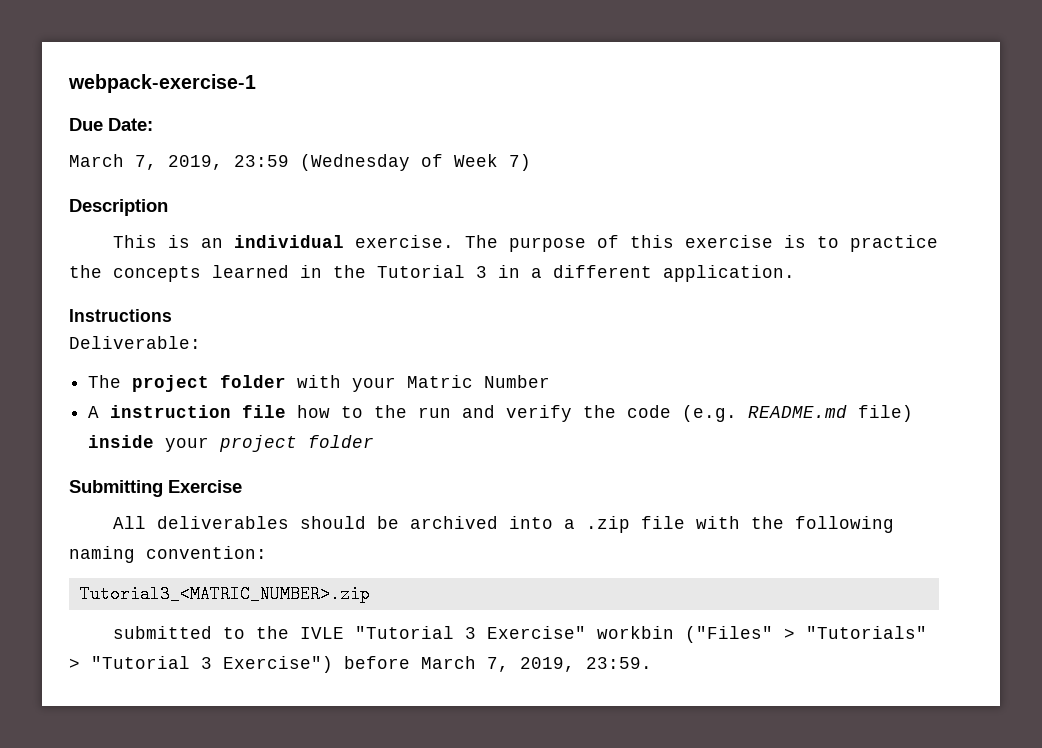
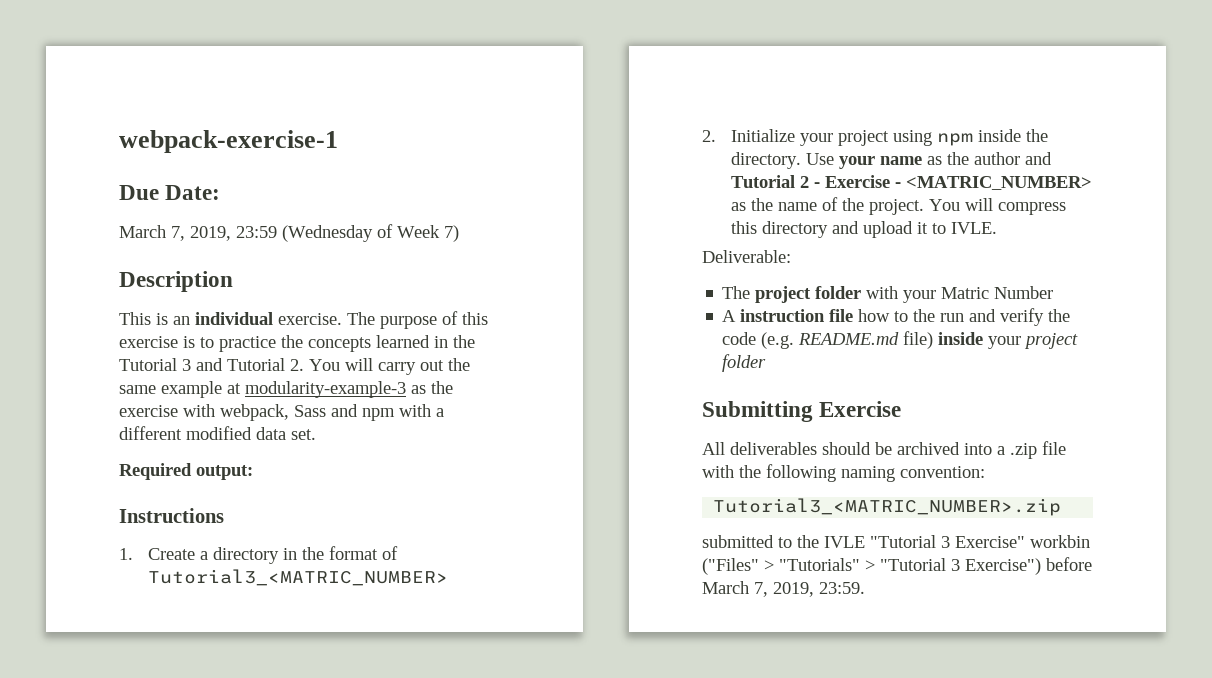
- The purpose of this exercise is to practice the concepts learned in the Tutorial 3 in a different application.
+ The purpose of this exercise is to practice the concepts learned in the Tutorial 3 and Tutorial 2. You will carry out the same example at modularity-example-3 as the exercise with webpack, Sass and npm with a different modified data set.
+ Required output:
  Instructions
+ 1. Create a directory in the format of Tutorial3_<MATRIC_NUMBER>
+ 2. Initialize your project using npm inside the directory. Use your name as the author and Tutorial 2 - Exercise - <MATRIC_NUMBER> as the name of the project. You will compress this directory and upload it to IVLE.

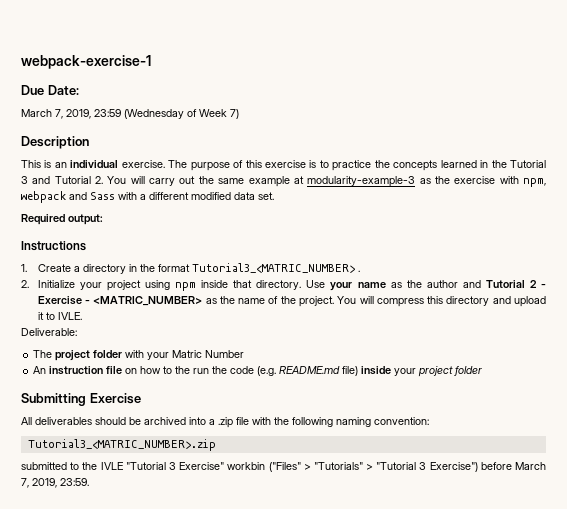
- The purpose of this exercise is to practice the concepts learned in the Tutorial 3 and Tutorial 2. You will carry out the same example at modularity-example-3 as the exercise with webpack, Sass and npm with a different modified data set.
+ The purpose of this exercise is to practice the concepts learned in the Tutorial 3 and Tutorial 2. You will carry out the same example at modularity-example-3 as the exercise with npm, webpack and Sass with a different modified data set.
- 1. Create a directory in the format of Tutorial3_<MATRIC_NUMBER>
+ 1. Create a directory in the format Tutorial3_<MATRIC_NUMBER> .
- 2. Initialize your project using npm inside the directory.
+ 2. Initialize your project using npm inside that directory.
- A instruction file how to the run and verify the code (e.g. README.md file) inside your project folder
+ An instruction file on how to the run the code (e.g. README.md file) inside your project folder

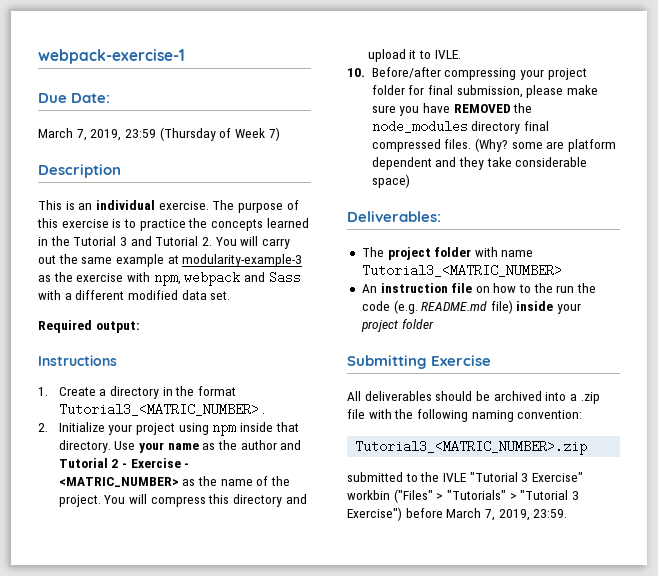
- March 7, 2019, 23:59 (Wednesday of Week 7)
+ March 7, 2019, 23:59 (Thursday of Week 7)
- Deliverable:
+ 10. Before/after compressing your project folder for final submission, please make sure you have REMOVED the node_modules directory final compressed files. (Why? some are platform dependent and they take considerable space)
+ Deliverables:
- The project folder with your Matric Number
+ The project folder with name Tutorial3_<MATRIC_NUMBER>

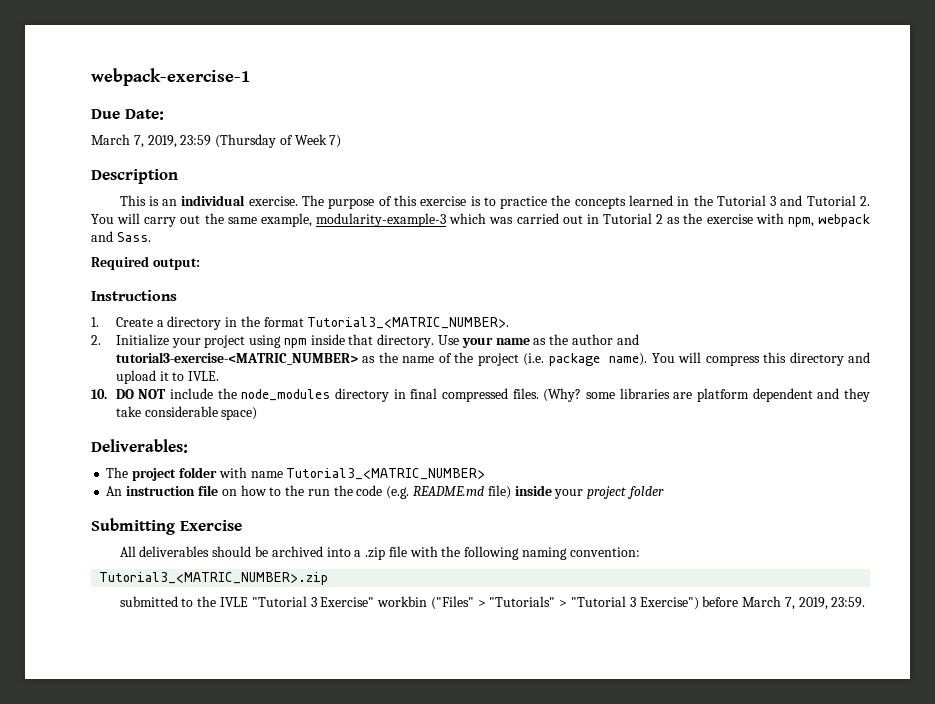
- The purpose of this exercise is to practice the concepts learned in the Tutorial 3 and Tutorial 2. You will carry out the same example at modularity-example-3 as the exercise with npm, webpack and Sass with a different modified data set.
+ The purpose of this exercise is to practice the concepts learned in the Tutorial 3 and Tutorial 2. You will carry out the same example, modularity-example-3 which was carried out in Tutorial 2 as the exercise with npm, webpack and Sass.
- 1. Create a directory in the format Tutorial3_<MATRIC_NUMBER> .
+ 1. Create a directory in the format Tutorial3_<MATRIC_NUMBER>.
- Use your name as the author and Tutorial 2 - Exercise - <MATRIC_NUMBER> as the name of the project.
+ Use your name as the author and tutorial3-exercise-<MATRIC_NUMBER> as the name of the project (i.e. package name).
- 10. Before/after compressing your project folder for final submission, please make sure you have REMOVED the node_modules directory final compressed files.
+ 10. DO NOT include the node_modules directory in final compressed files.
- (Why? some are platform dependent and they take considerable space)
+ (Why? some libraries are platform dependent and they take considerable space)

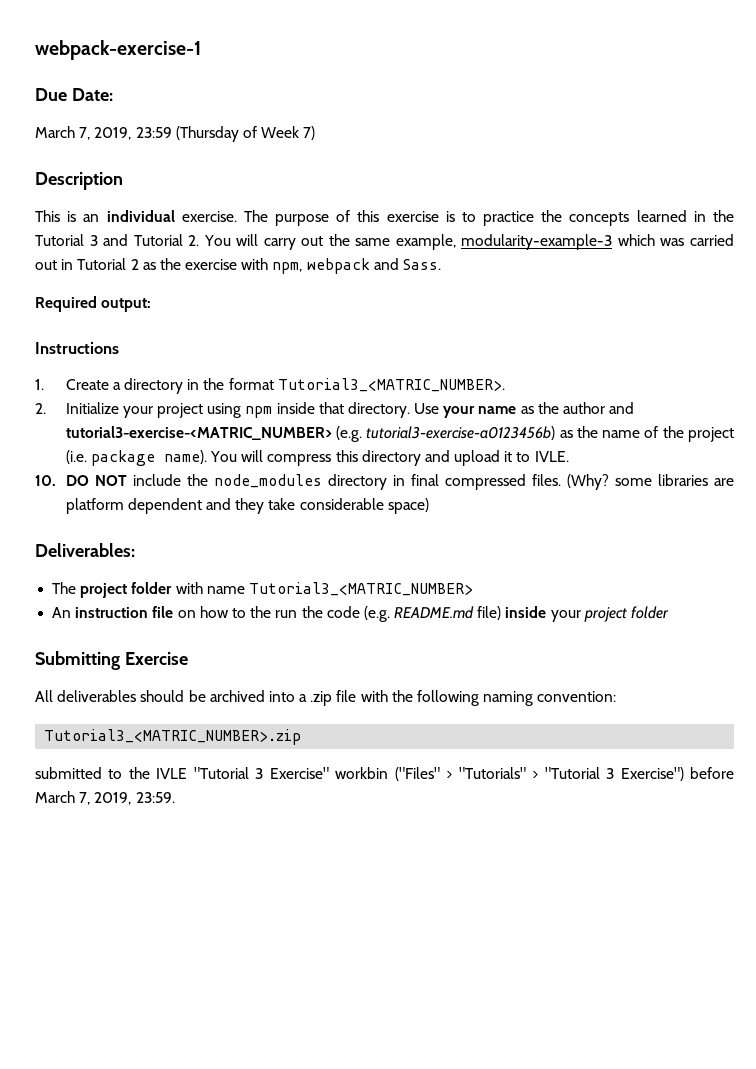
- Use your name as the author and tutorial3-exercise-<MATRIC_NUMBER> as the name of the project (i.e. package name).
+ Use your name as the author and tutorial3-exercise-<MATRIC_NUMBER> (e.g. tutorial3-exercise-a0123456b) as the name of the project (i.e. package name).

